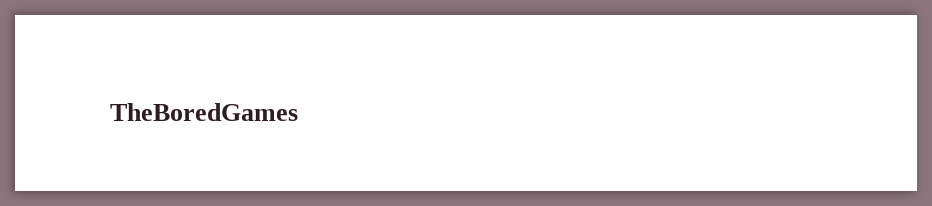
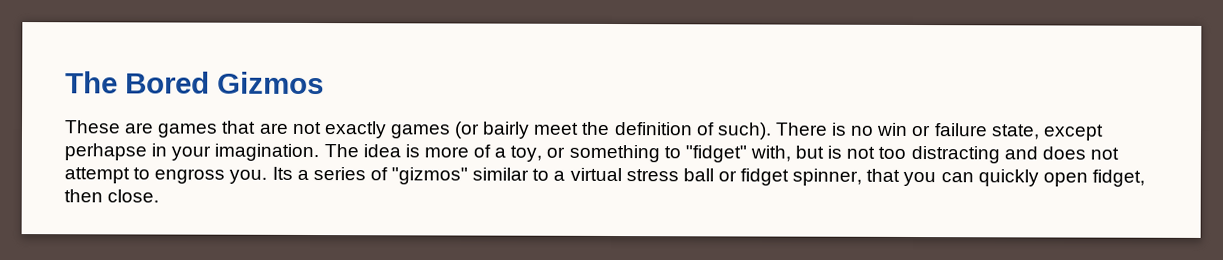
- TheBoredGames
+ The Bored Gizmos
+ These are games that are not exactly games (or bairly meet the definition of such). There is no win or failure state, except perhapse in your imagination. The idea is more of a toy, or something to "fidget" with, but is not too distracting and does not attempt to engross you. Its a series of "gizmos" similar to a virtual stress ball or fidget spinner, that you can quickly open fidget, then close.

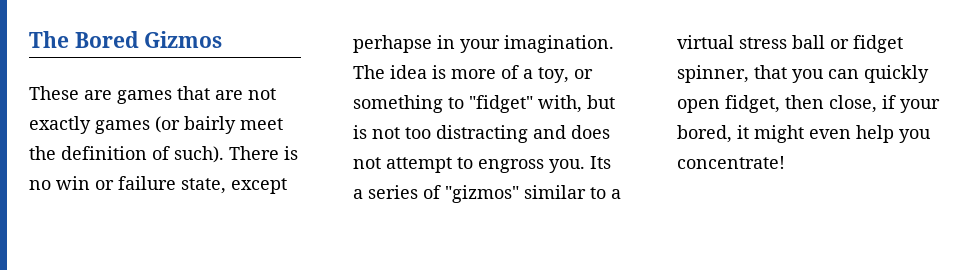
- Its a series of "gizmos" similar to a virtual stress ball or fidget spinner, that you can quickly open fidget, then close.
+ Its a series of "gizmos" similar to a virtual stress ball or fidget spinner, that you can quickly open fidget, then close, if your bored, it might even help you concentrate!

